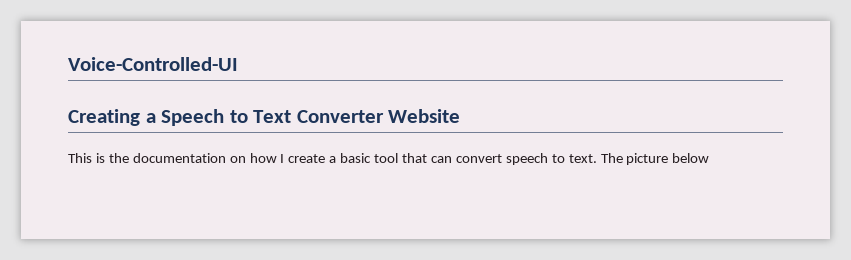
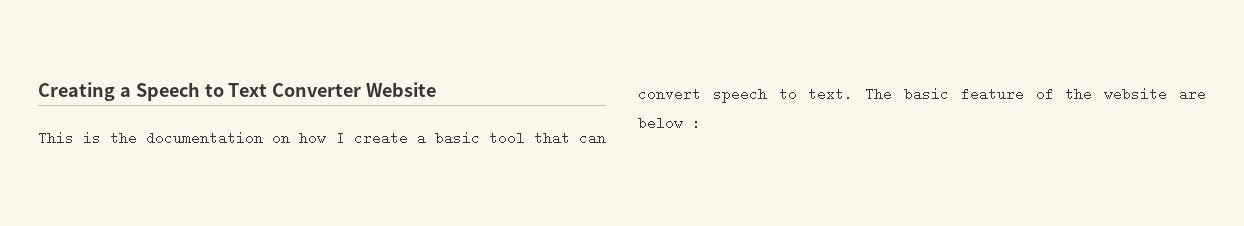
- Voice-Controlled-UI
- The picture below
+ The basic feature of the website are below :

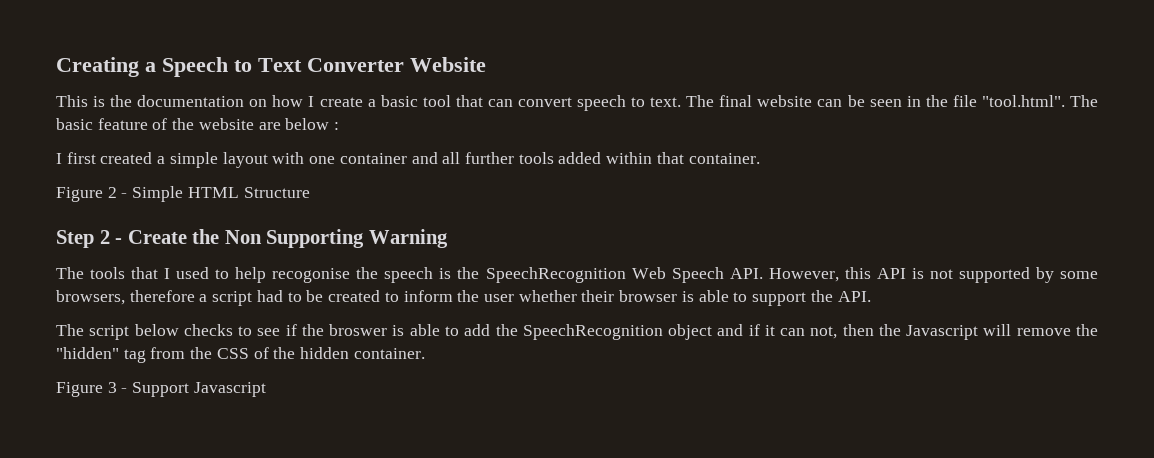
- The basic feature of the website are below :
+ The final website can be seen in the file "tool.html". The basic feature of the website are below :
+ I first created a simple layout with one container and all further tools added within that container.
+ Figure 2 - Simple HTML Structure
+ Step 2 - Create the Non Supporting Warning
+ The tools that I used to help recogonise the speech is the SpeechRecognition Web Speech API. However, this API is not supported by some browsers, therefore a script had to be created to inform the user whether their browser is able to support the API.
+ The script below checks to see if the broswer is able to add the SpeechRecognition object and if it can not, then the Javascript will remove the "hidden" tag from the CSS of the hidden container.
+ Figure 3 - Support Javascript

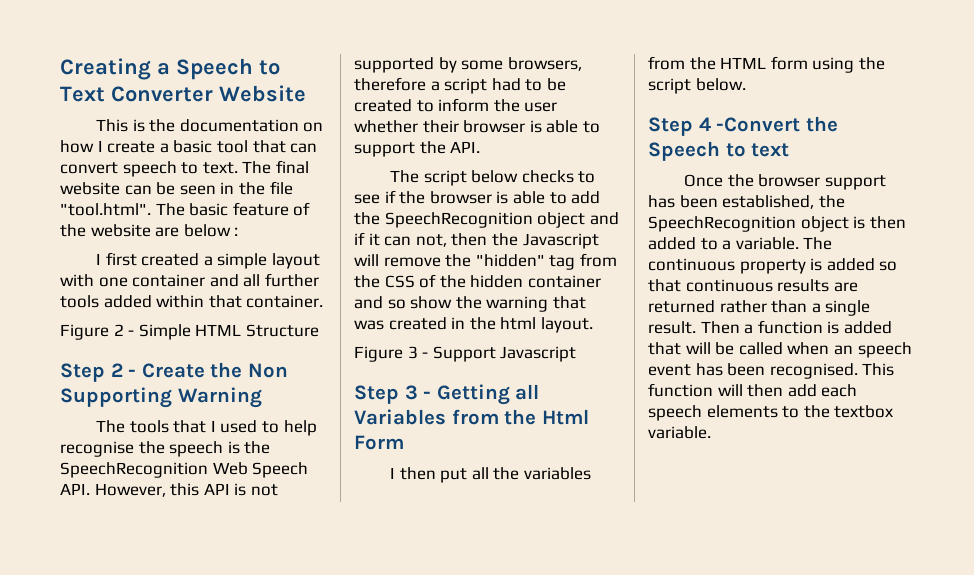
- The tools that I used to help recogonise the speech is the SpeechRecognition Web Speech API. However, this API is not supported by some browsers, therefore a script had to be created to inform the user whether their browser is able to support the API.
+ The tools that I used to help recognise the speech is the SpeechRecognition Web Speech API. However, this API is not supported by some browsers, therefore a script had to be created to inform the user whether their browser is able to support the API.
- The script below checks to see if the broswer is able to add the SpeechRecognition object and if it can not, then the Javascript will remove the "hidden" tag from the CSS of the hidden container.
+ The script below checks to see if the browser is able to add the SpeechRecognition object and if it can not, then the Javascript will remove the "hidden" tag from the CSS of the hidden container and so show the warning that was created in the html layout.
+ Step 3 - Getting all Variables from the Html Form
+ I then put all the variables from the HTML form using the script below.
+ Step 4 -Convert the Speech to text
+ Once the browser support has been established, the SpeechRecognition object is then added to a variable. The continuous property is added so that continuous results are returned rather than a single result. Then a function is added that will be called when an speech event has been recognised. This function will then add each speech elements to the textbox variable.

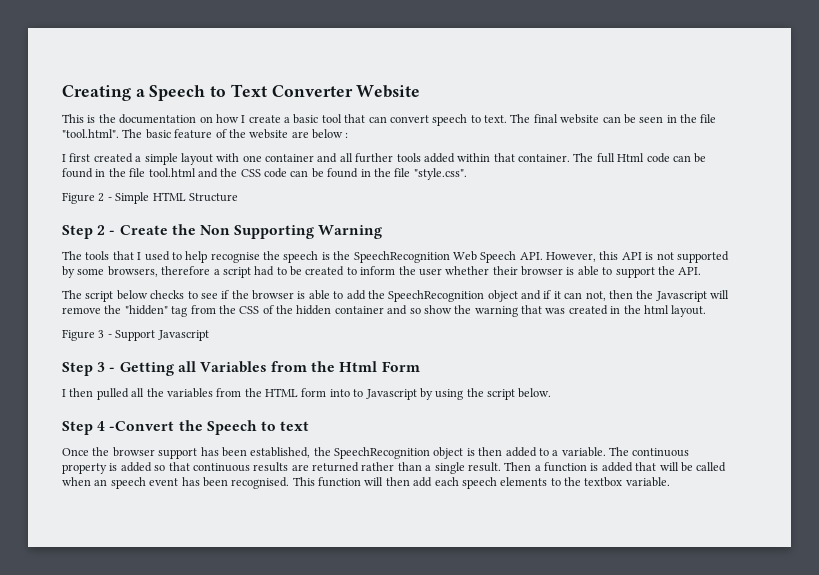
+ The full Html code can be found in the file tool.html and the CSS code can be found in the file "style.css".
- I then put all the variables from the HTML form using the script below.
+ I then pulled all the variables from the HTML form into to Javascript by using the script below.

